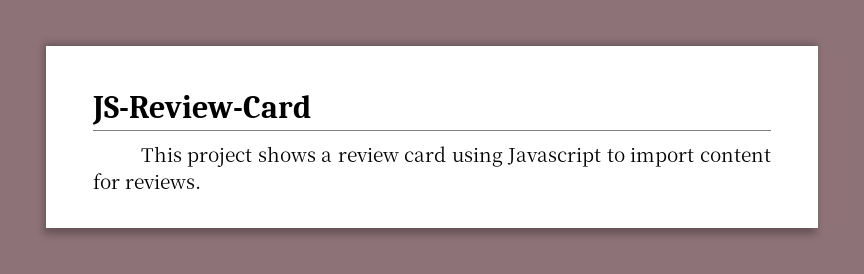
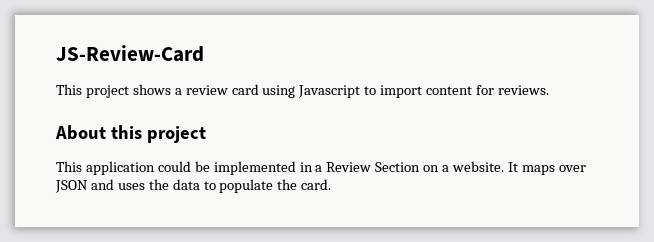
+ About this project
+ This application could be implemented in a Review Section on a website. It maps over JSON and uses the data to populate the card.

